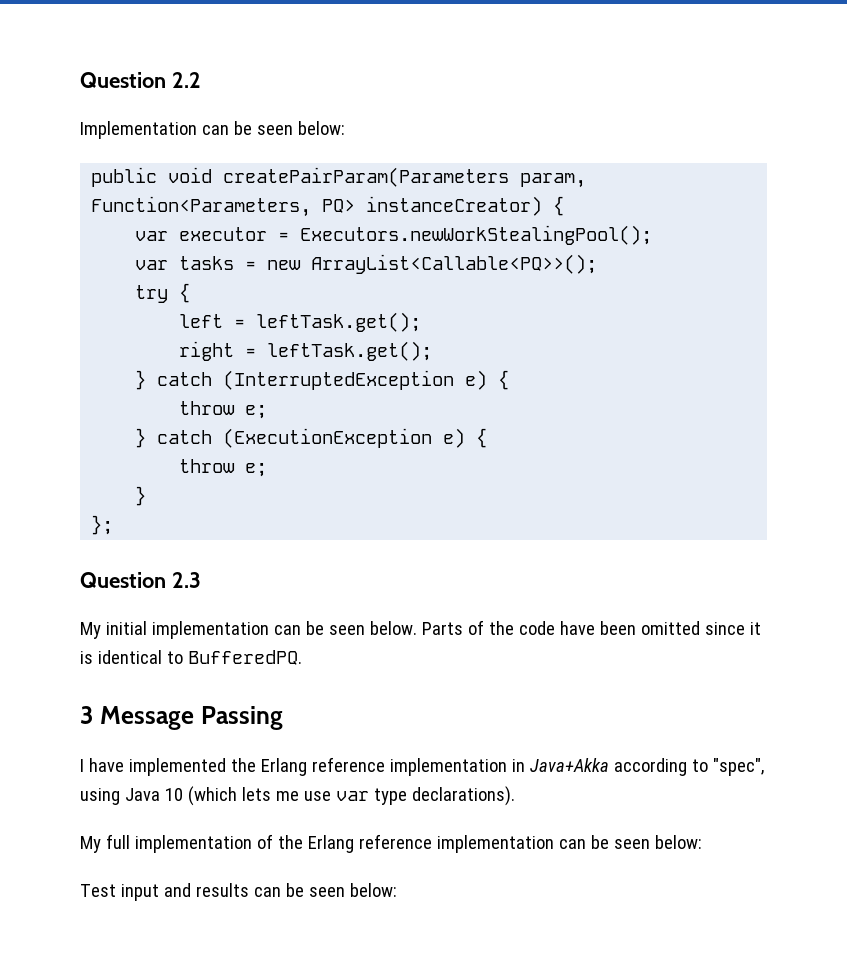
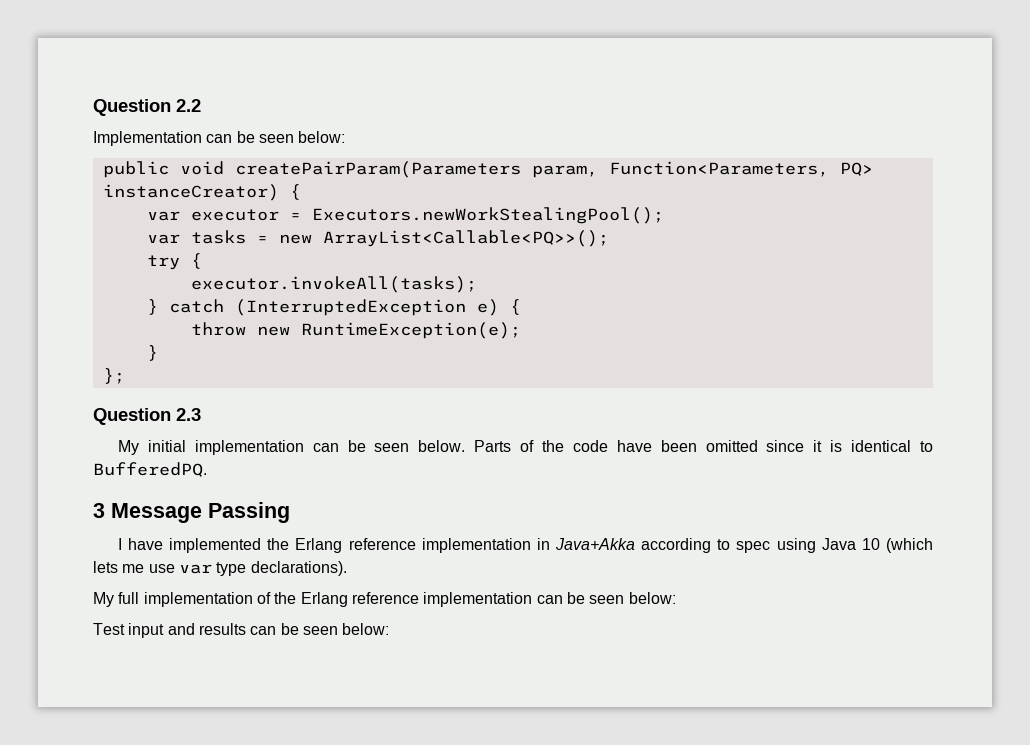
- left = leftTask.get();
- right = leftTask.get();
+ executor.invokeAll(tasks);
  } catch (InterruptedException e) {
- throw e;
- } catch (ExecutionException e) {
- throw e;
+ throw new RuntimeException(e);
- I have implemented the Erlang reference implementation in Java+Akka according to "spec", using Java 10 (which lets me use var type declarations).
+ I have implemented the Erlang reference implementation in Java+Akka according to spec using Java 10 (which lets me use var type declarations).

